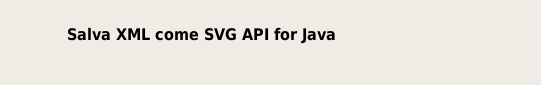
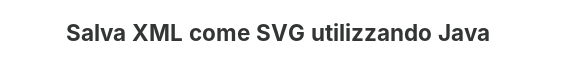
- Salva XML come SVG API for Java
+ Salva XML come SVG utilizzando Java

